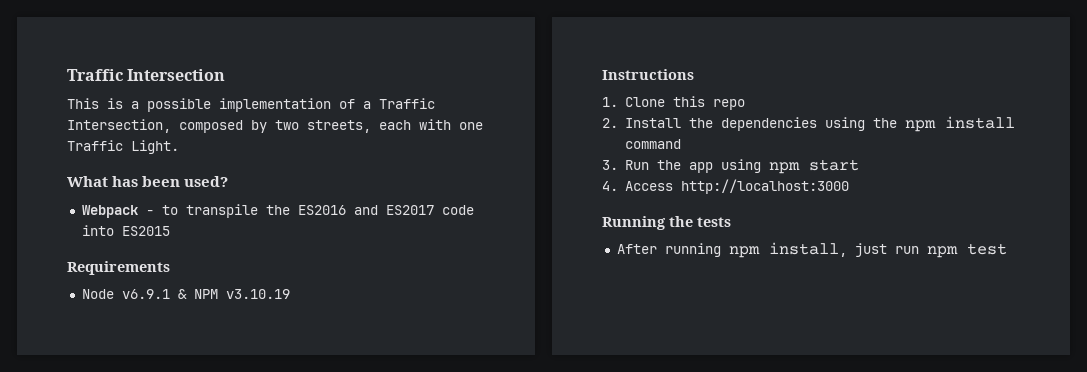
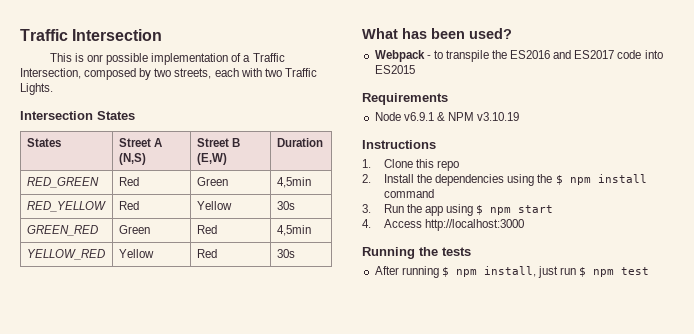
- This is a possible implementation of a Traffic Intersection, composed by two streets, each with one Traffic Light.
+ This is onr possible implementation of a Traffic Intersection, composed by two streets, each with two Traffic Lights.
+ Intersection States
+ States | Street A (N,S) | Street B (E,W) | Duration
+ RED_GREEN | Red | Green | 4,5min
+ RED_YELLOW | Red | Yellow | 30s
+ GREEN_RED | Green | Red | 4,5min
+ YELLOW_RED | Yellow | Red | 30s
- 2. Install the dependencies using the npm install command
+ 2. Install the dependencies using the $ npm install command
- 3. Run the app using npm start
+ 3. Run the app using $ npm start
- After running npm install, just run npm test
+ After running $ npm install, just run $ npm test

